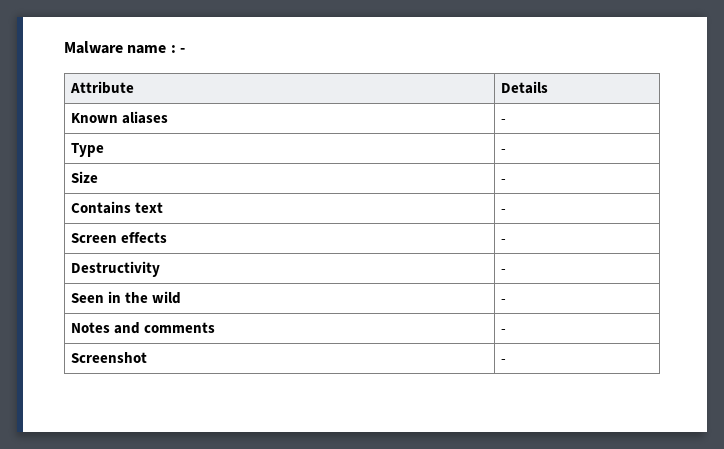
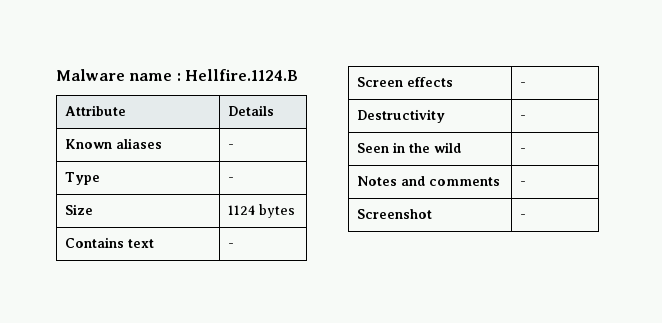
- Malware name : -
+ Malware name : Hellfire.1124.B
- Size | -
+ Size | 1124 bytes

